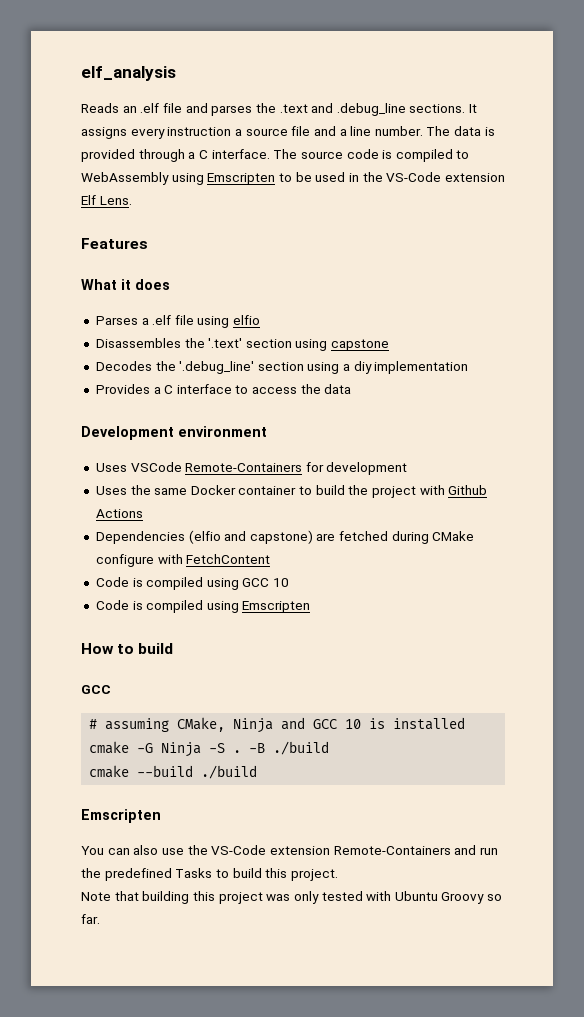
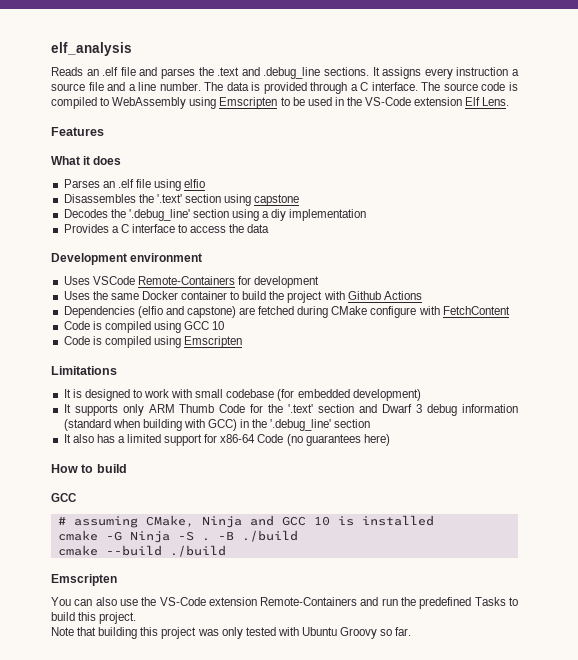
- Parses a .elf file using elfio
+ Parses an .elf file using elfio
+ Limitations
+ It is designed to work with small codebase (for embedded development)
+ It supports only ARM Thumb Code for the '.text' section and Dwarf 3 debug information (standard when building with GCC) in the '.debug_line' section
+ It also has a limited support for x86-64 Code (no guarantees here)

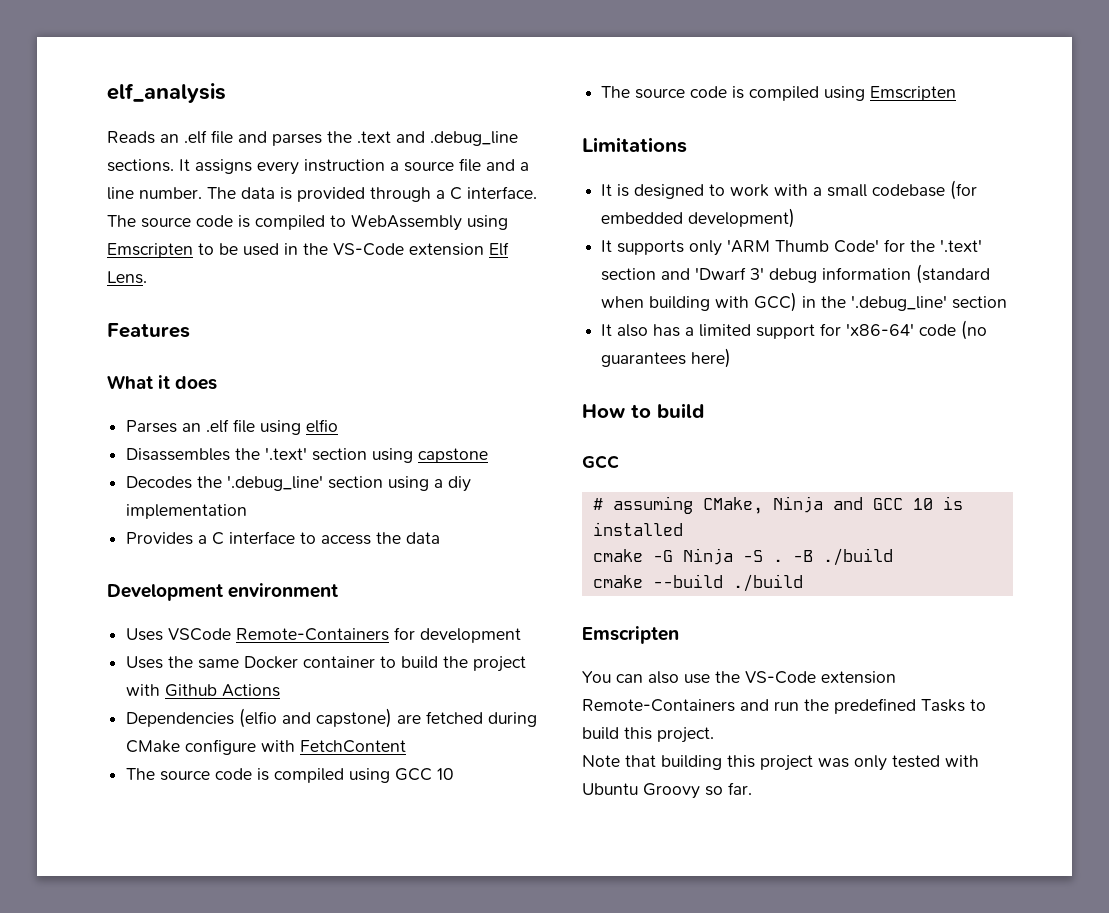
- Code is compiled using GCC 10
+ The source code is compiled using GCC 10
- Code is compiled using Emscripten
+ The source code is compiled using Emscripten
- It is designed to work with small codebase (for embedded development)
+ It is designed to work with a small codebase (for embedded development)
- It supports only ARM Thumb Code for the '.text' section and Dwarf 3 debug information (standard when building with GCC) in the '.debug_line' section
+ It supports only 'ARM Thumb Code' for the '.text' section and 'Dwarf 3' debug information (standard when building with GCC) in the '.debug_line' section
- It also has a limited support for x86-64 Code (no guarantees here)
+ It also has a limited support for 'x86-64' code (no guarantees here)

